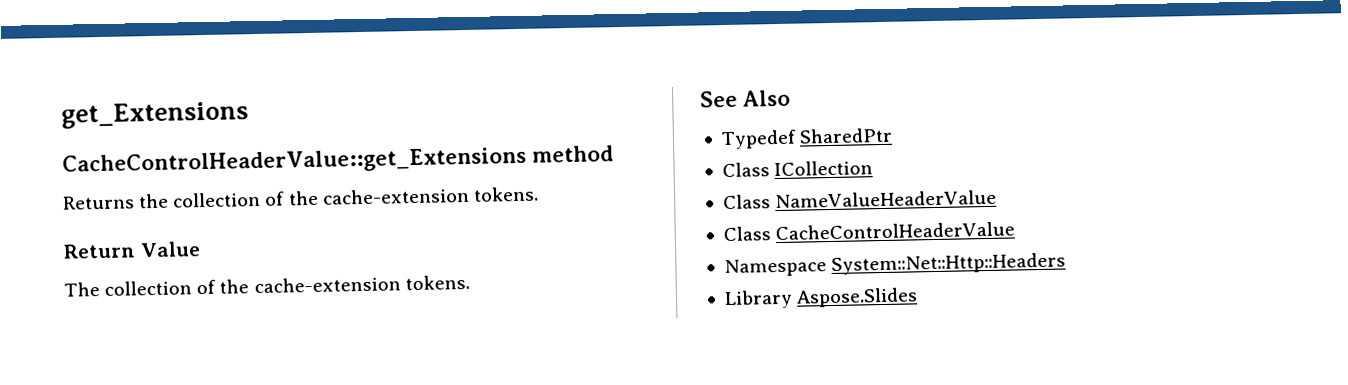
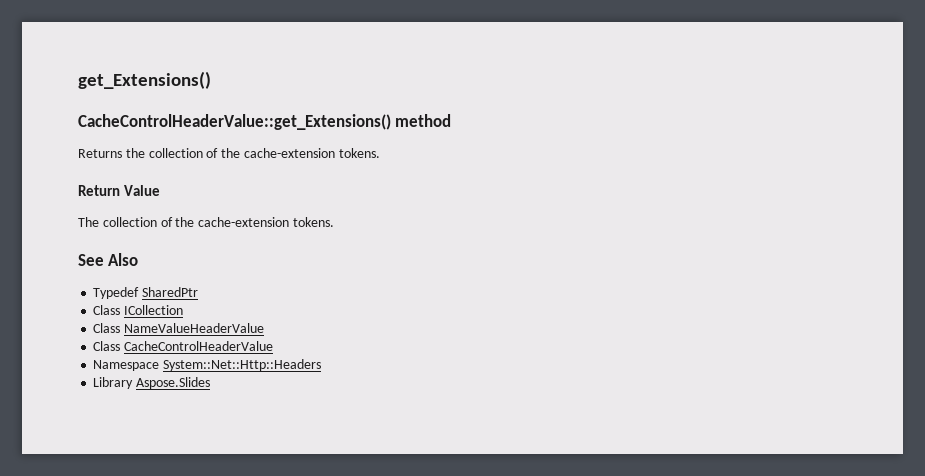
- get_Extensions
- CacheControlHeaderValue::get_Extensions method
+ get_Extensions()
+ CacheControlHeaderValue::get_Extensions() method

